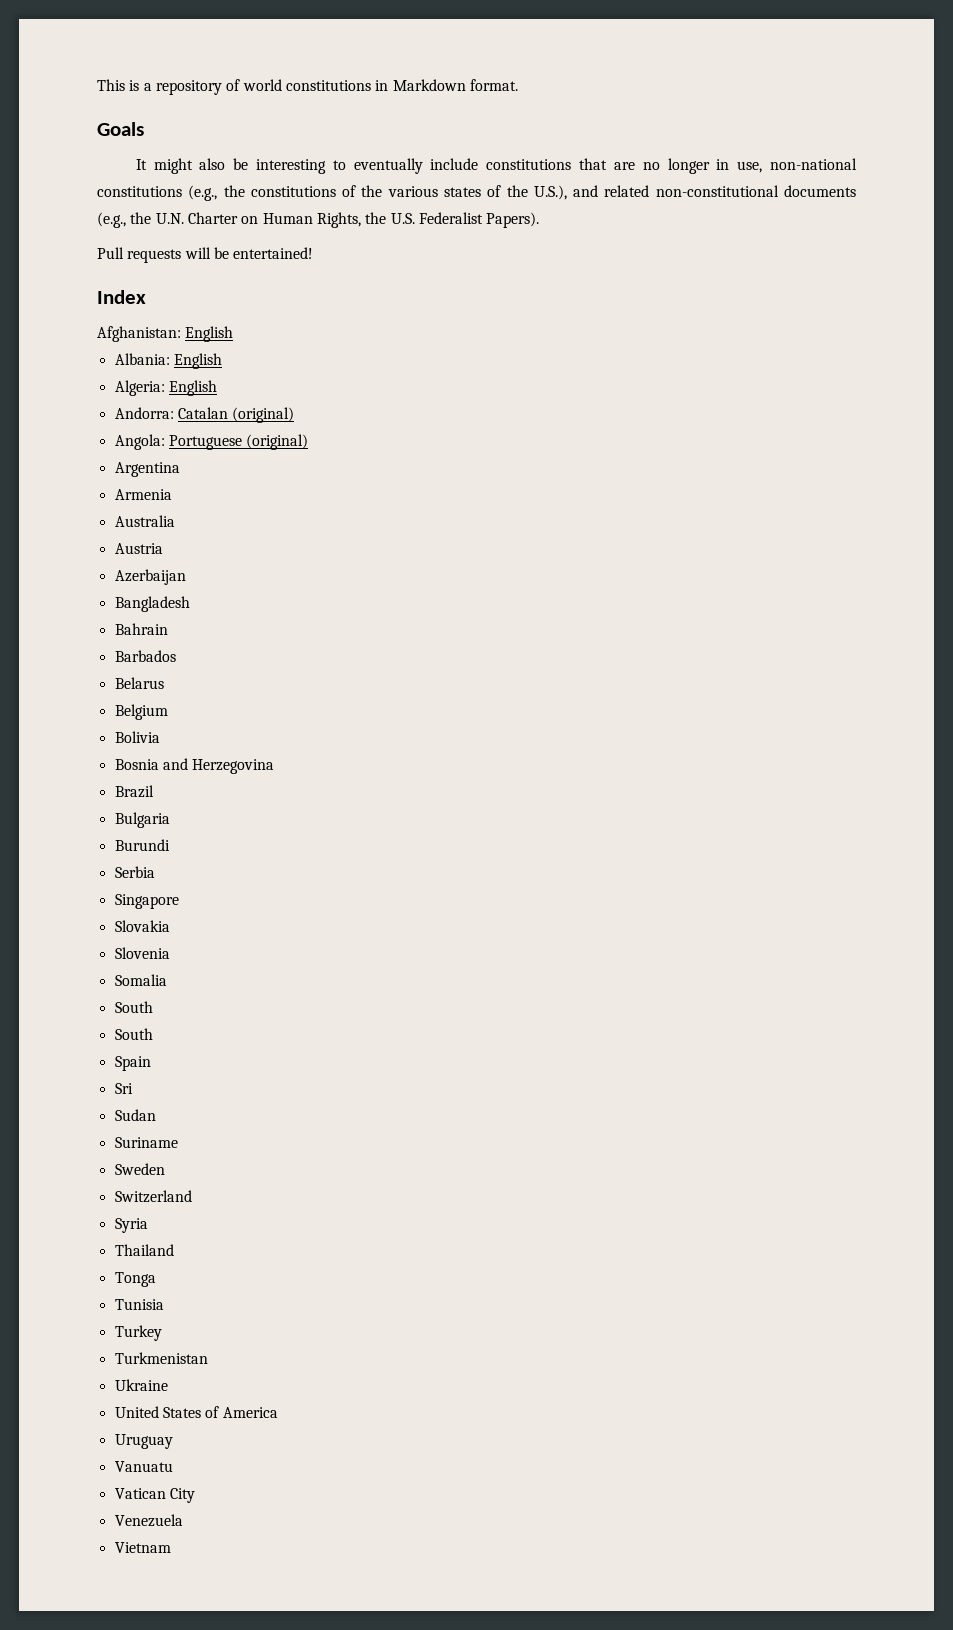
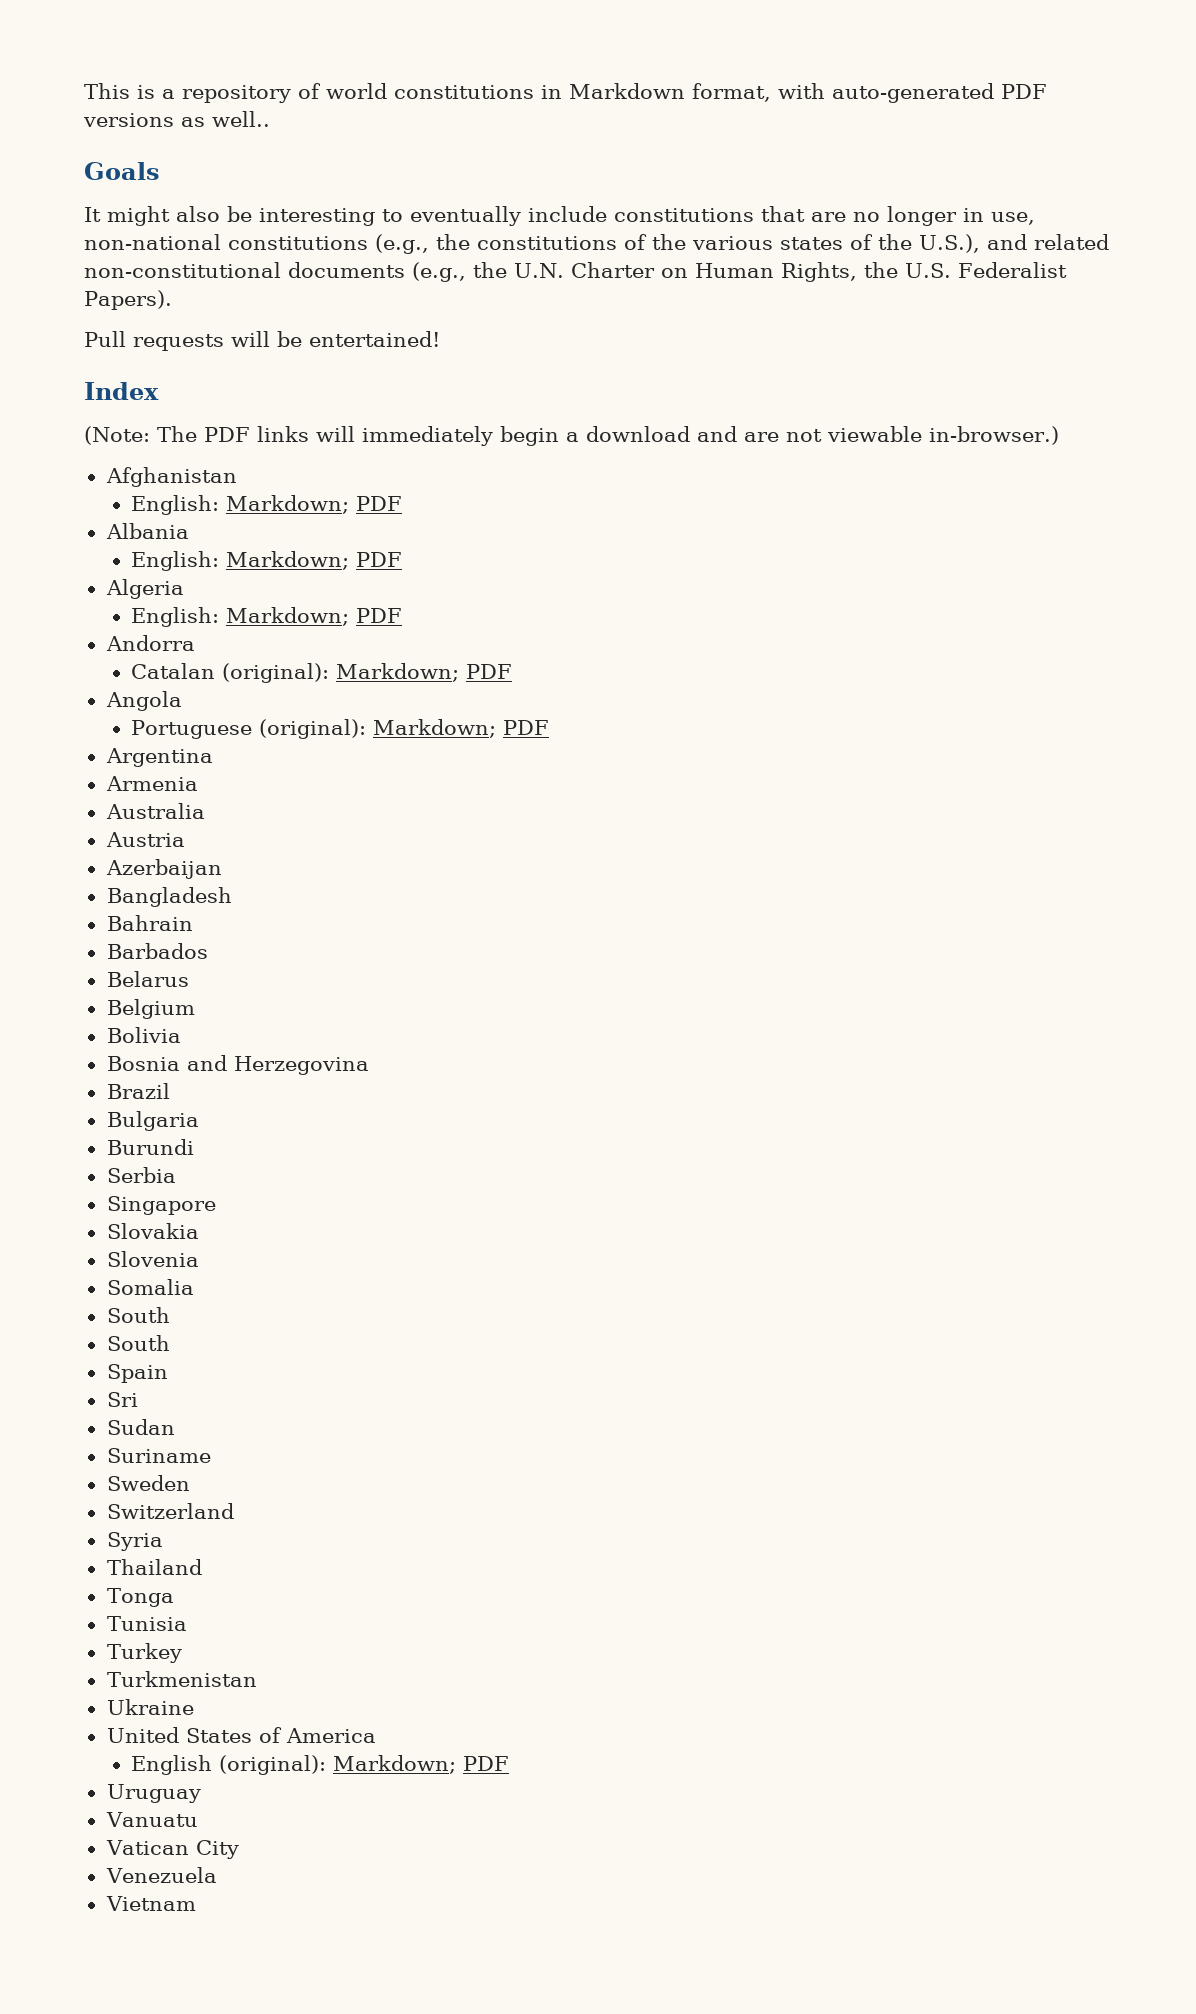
- This is a repository of world constitutions in Markdown format.
+ This is a repository of world constitutions in Markdown format, with auto-generated PDF versions as well..
- Afghanistan: English
- Albania: English
- Algeria: English
- Andorra: Catalan (original)
- Angola: Portuguese (original)
+ (Note: The PDF links will immediately begin a download and are not viewable in-browser.)
+ Afghanistan
+ English: Markdown; PDF
+ Albania
+ English: Markdown; PDF
+ Algeria
+ English: Markdown; PDF
+ Andorra
+ Catalan (original): Markdown; PDF
+ Angola
+ Portuguese (original): Markdown; PDF
+ English (original): Markdown; PDF

